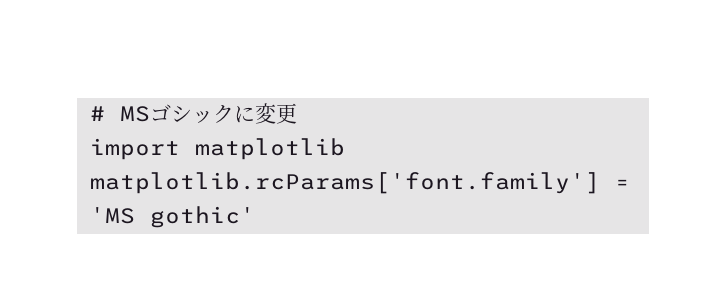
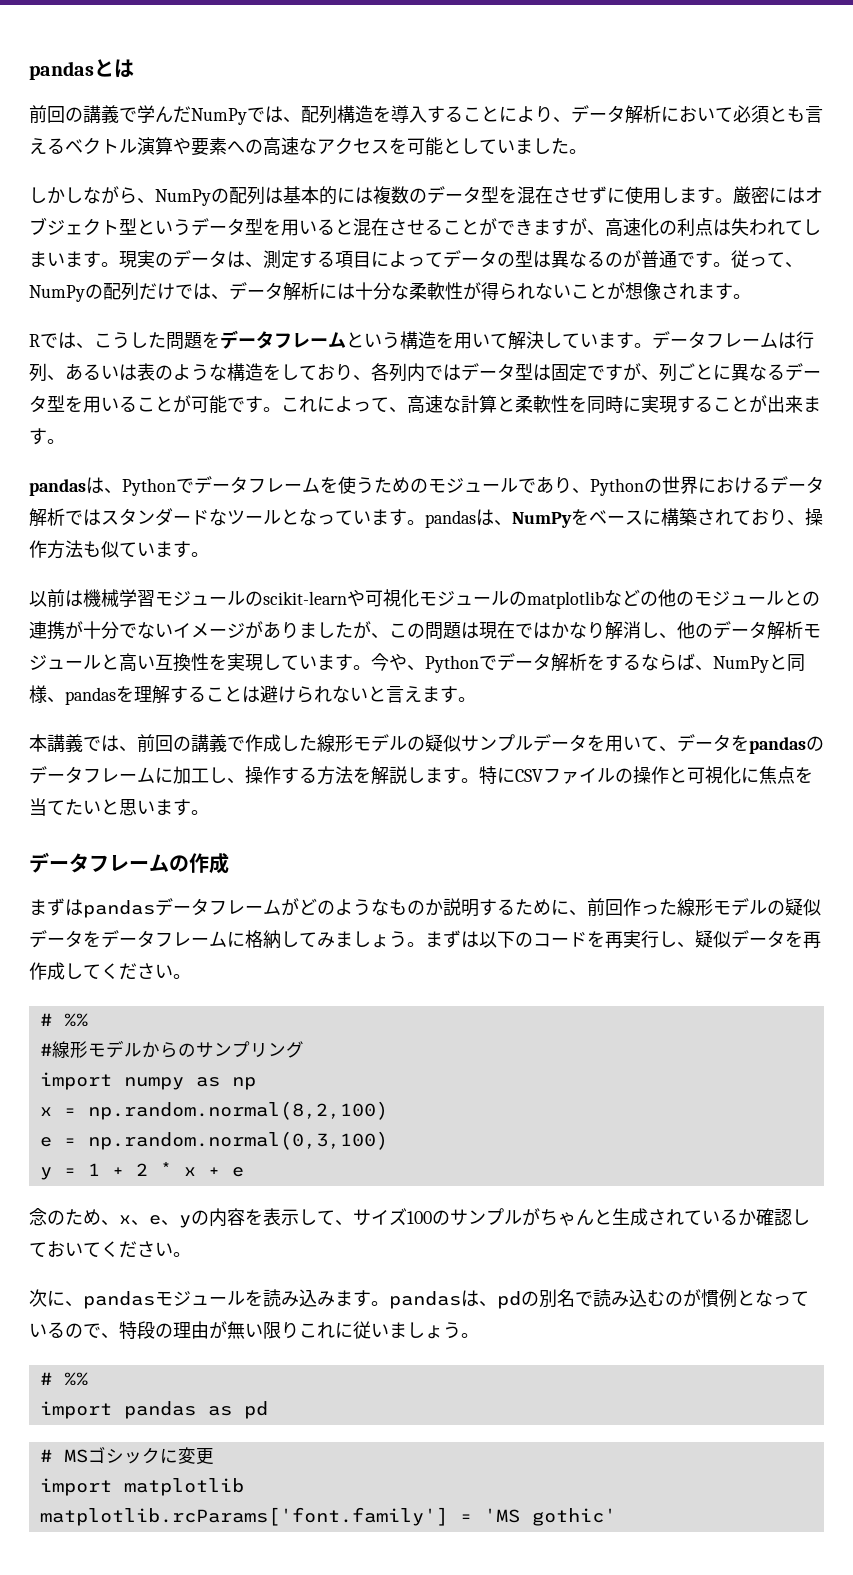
+ pandasとは
+ 前回の講義で学んだNumPyでは、配列構造を導入することにより、データ解析において必須とも言えるベクトル演算や要素への高速なアクセスを可能としていました。
+ しかしながら、NumPyの配列は基本的には複数のデータ型を混在させずに使用します。厳密にはオブジェクト型というデータ型を用いると混在させることができますが、高速化の利点は失われてしまいます。現実のデータは、測定する項目によってデータの型は異なるのが普通です。従って、NumPyの配列だけでは、データ解析には十分な柔軟性が得られないことが想像されます。
+ Rでは、こうした問題をデータフレームという構造を用いて解決しています。データフレームは行列、あるいは表のような構造をしており、各列内ではデータ型は固定ですが、列ごとに異なるデータ型を用いることが可能です。これによって、高速な計算と柔軟性を同時に実現することが出来ます。
+ pandasは、Pythonでデータフレームを使うためのモジュールであり、Pythonの世界におけるデータ解析ではスタンダードなツールとなっています。pandasは、NumPyをベースに構築されており、操作方法も似ています。
+ 以前は機械学習モジュールのscikit-learnや可視化モジュールのmatplotlibなどの他のモジュールとの連携が十分でないイメージがありましたが、この問題は現在ではかなり解消し、他のデータ解析モジュールと高い互換性を実現しています。今や、Pythonでデータ解析をするならば、NumPyと同様、pandasを理解することは避けられないと言えます。
+ 本講義では、前回の講義で作成した線形モデルの疑似サンプルデータを用いて、データをpandasのデータフレームに加工し、操作する方法を解説します。特にCSVファイルの操作と可視化に焦点を当てたいと思います。
+ データフレームの作成
+ まずはpandasデータフレームがどのようなものか説明するために、前回作った線形モデルの疑似データをデータフレームに格納してみましょう。まずは以下のコードを再実行し、疑似データを再作成してください。
+ # %%
+ #線形モデルからのサンプリング
+ import numpy as np
+ x = np.random.normal(8,2,100)
+ e = np.random.normal(0,3,100)
+ y = 1 + 2 * x + e
+ 念のため、x、e、yの内容を表示して、サイズ100のサンプルがちゃんと生成されているか確認しておいてください。
+ 次に、pandasモジュールを読み込みます。pandasは、pdの別名で読み込むのが慣例となっているので、特段の理由が無い限りこれに従いましょう。
+ # %%
+ import pandas as pd

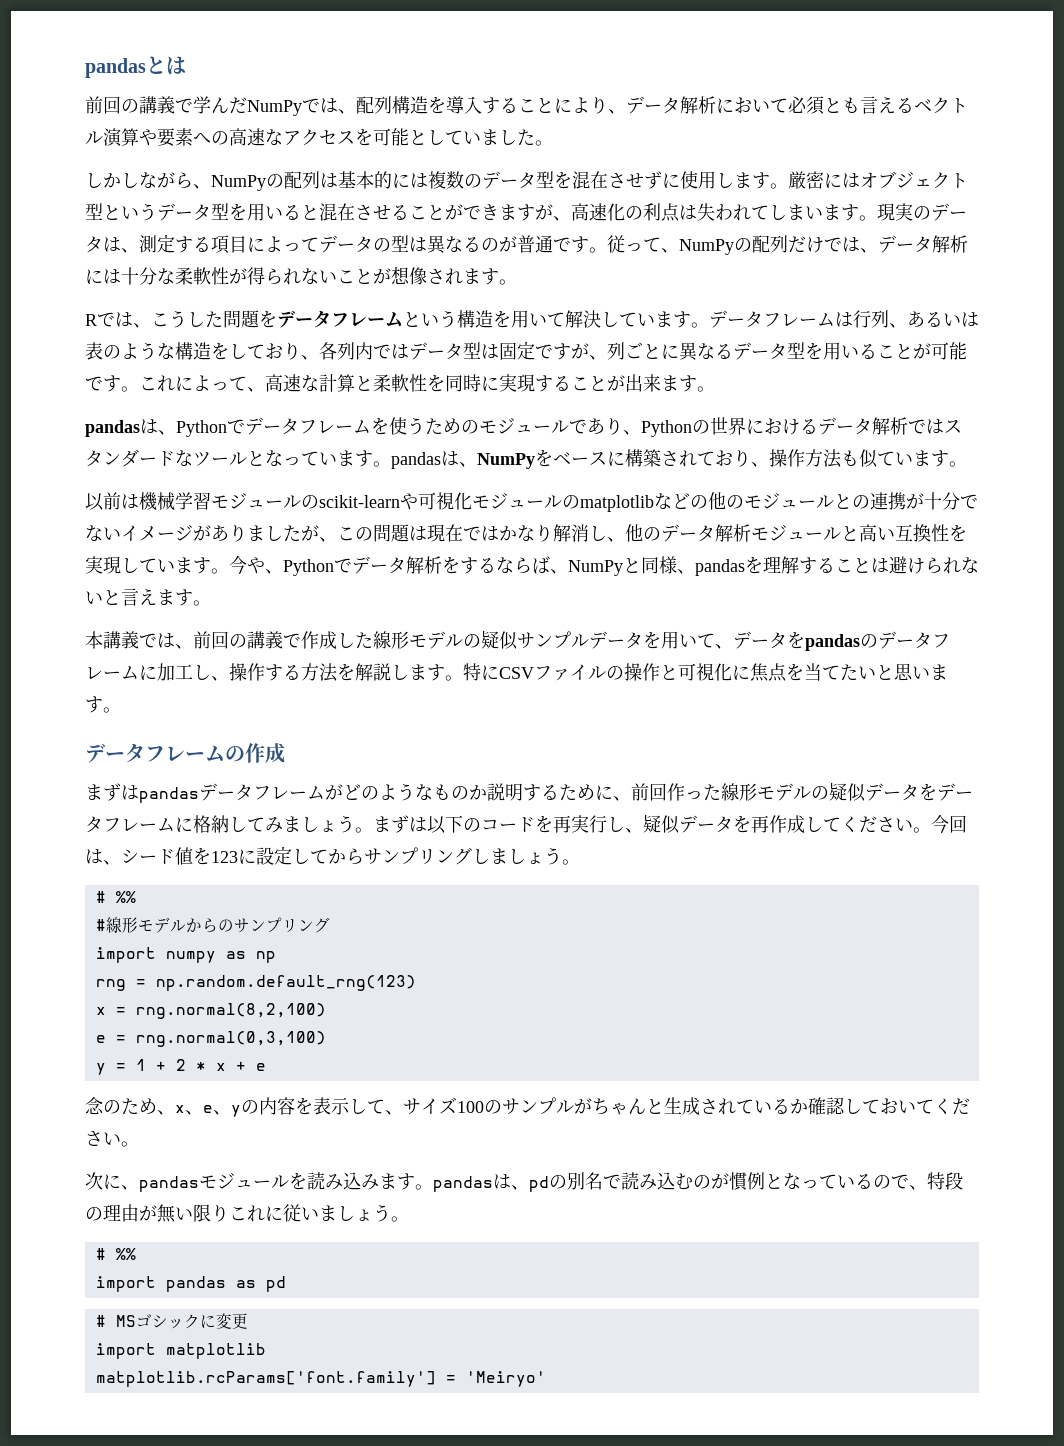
+ 今回は、シード値を123に設定してからサンプリングしましょう。
+ rng = np.random.default_rng(123)
- x = np.random.normal(8,2,100)
+ x = rng.normal(8,2,100)
- e = np.random.normal(0,3,100)
+ e = rng.normal(0,3,100)
- matplotlib.rcParams['font.family'] = 'MS gothic'
+ matplotlib.rcParams['font.family'] = 'Meiryo'

